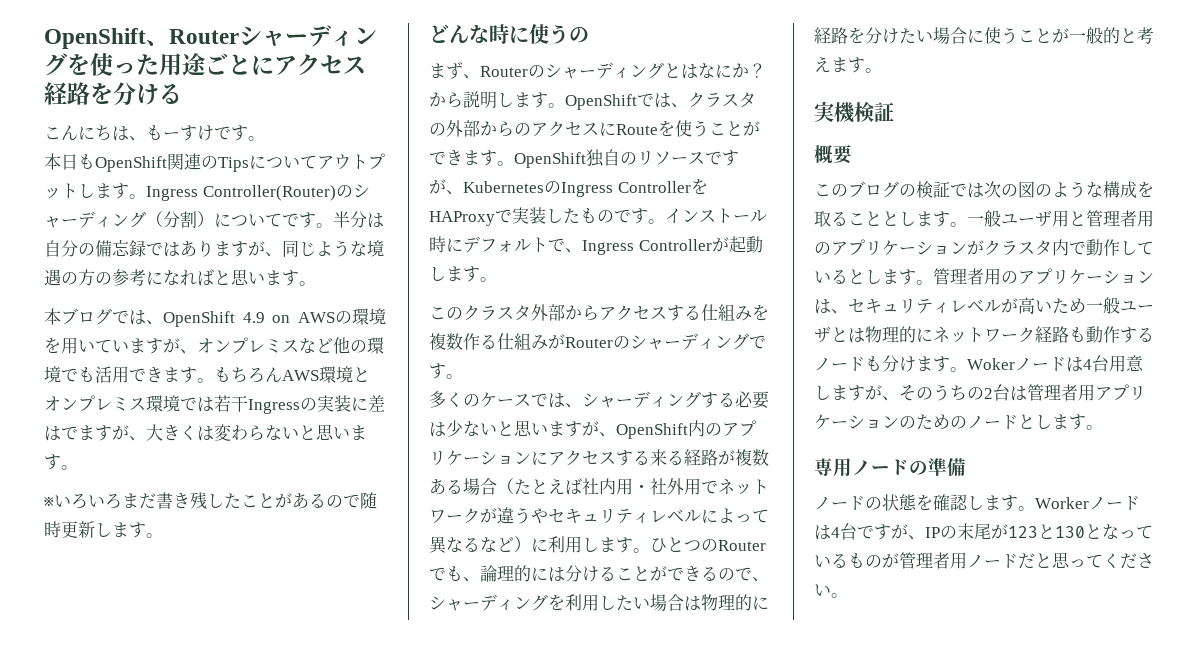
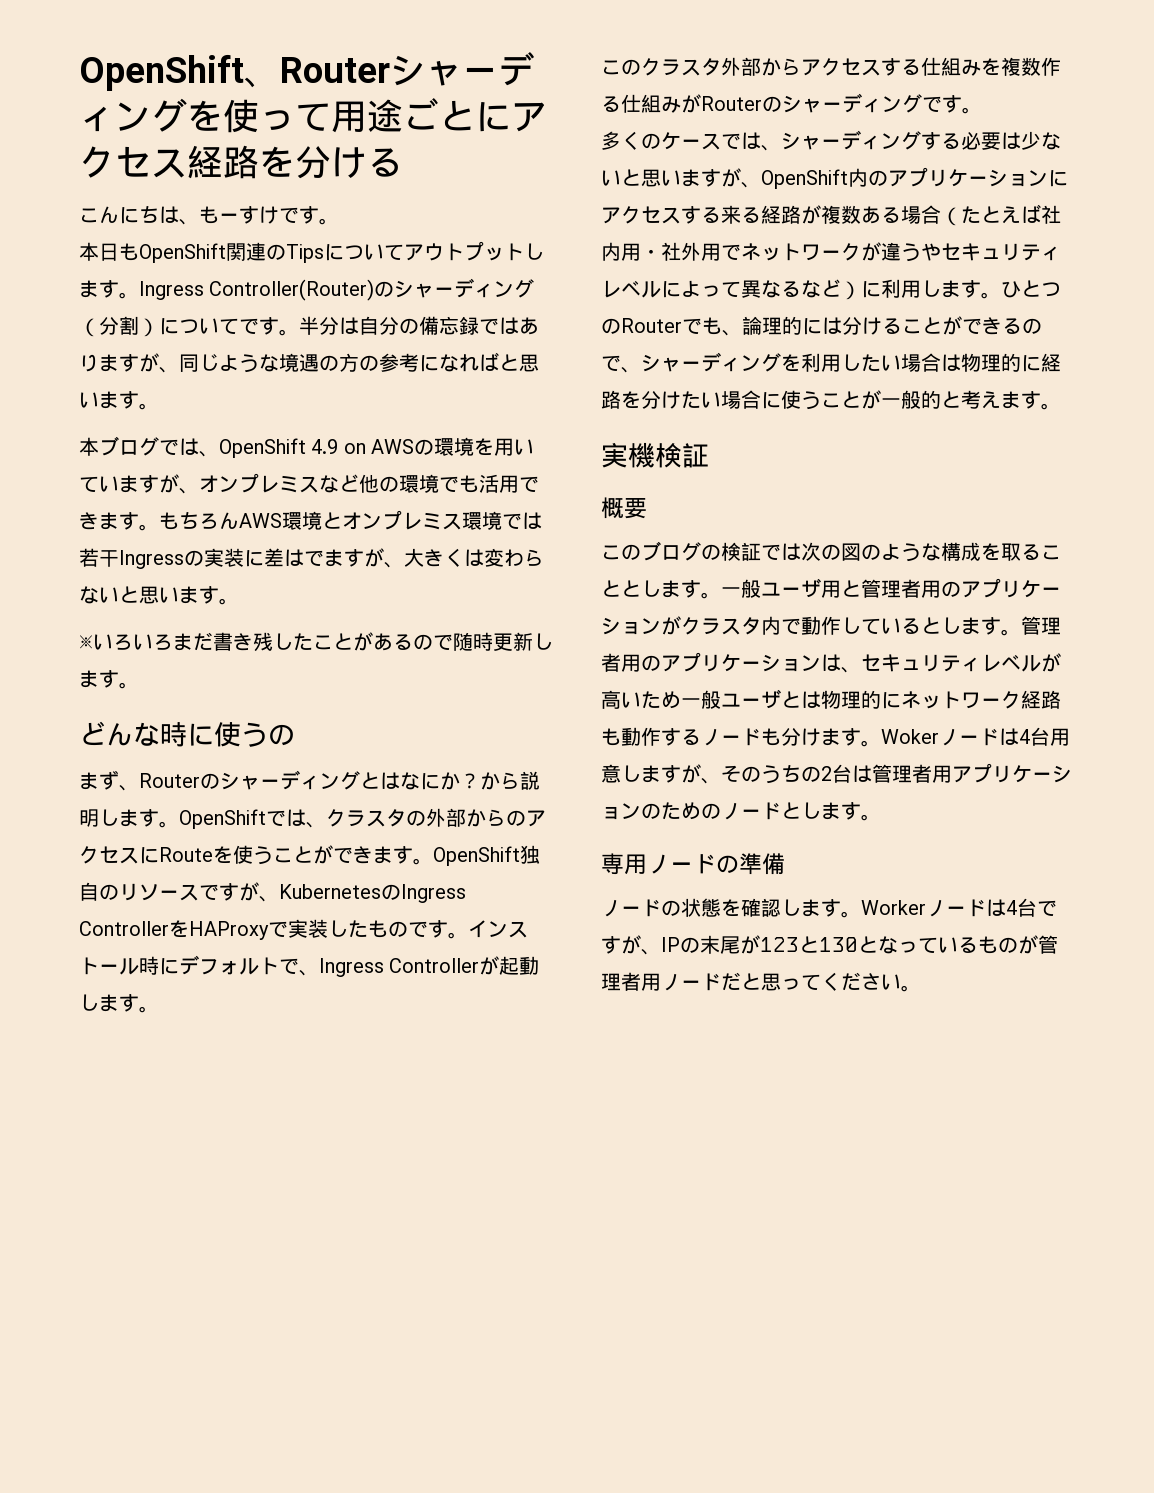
- OpenShift、Routerシャーディングを使った用途ごとにアクセス経路を分ける
+ OpenShift、Routerシャーディングを使って用途ごとにアクセス経路を分ける

